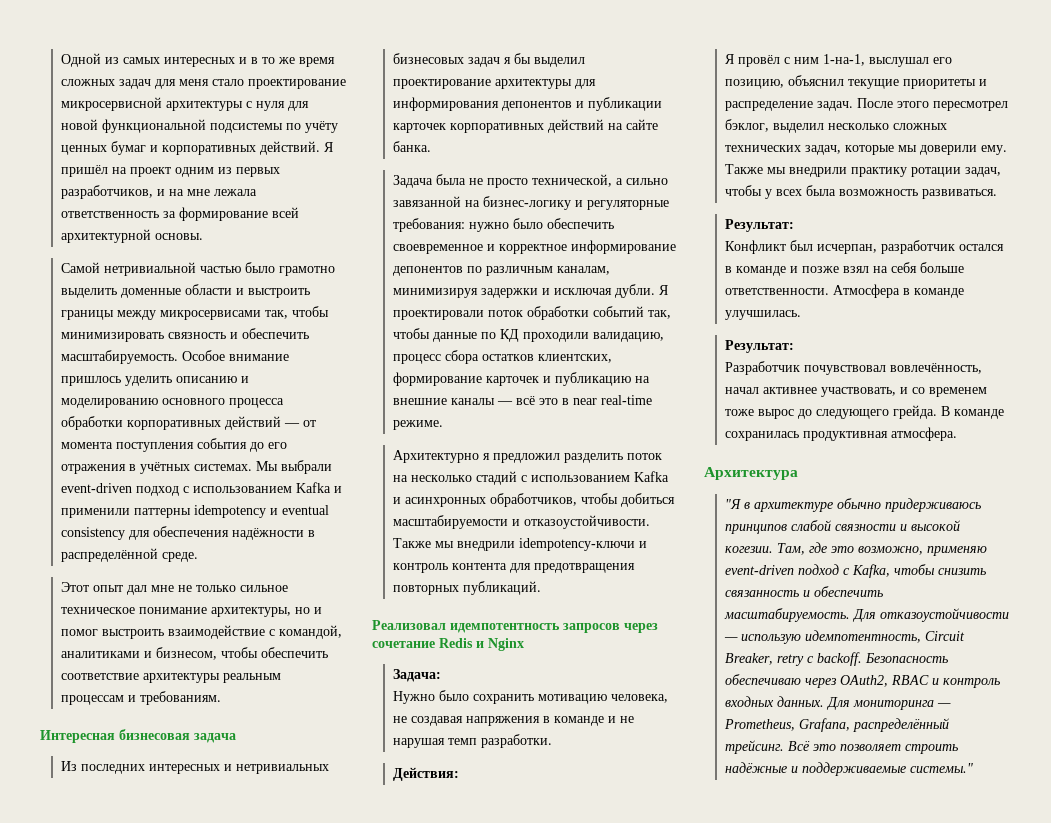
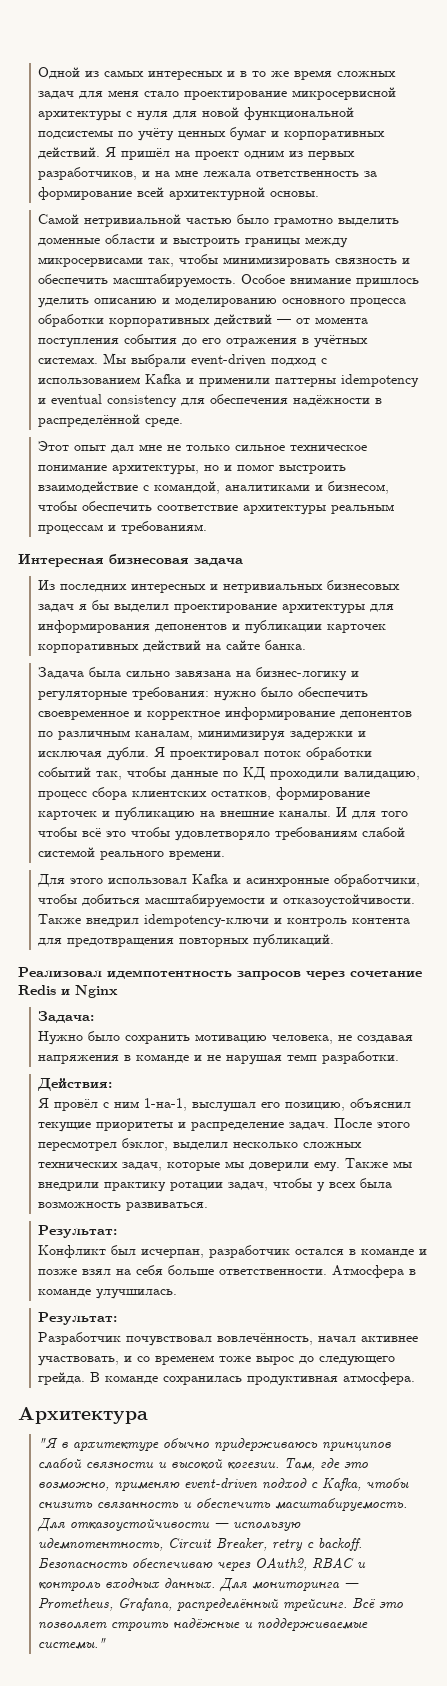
- Задача была не просто технической, а сильно завязанной на бизнес-логику и регуляторные требования: нужно было обеспечить своевременное и корректное информирование депонентов по различным каналам, минимизируя задержки и исключая дубли.
+ Задача была сильно завязана на бизнес-логику и регуляторные требования: нужно было обеспечить своевременное и корректное информирование депонентов по различным каналам, минимизируя задержки и исключая дубли.
- Я проектировали поток обработки событий так, чтобы данные по КД проходили валидацию, процесс сбора остатков клиентских, формирование карточек и публикацию на внешние каналы — всё это в near real-time режиме.
- Архитектурно я предложил разделить поток на несколько стадий с использованием Kafka и асинхронных обработчиков, чтобы добиться масштабируемости и отказоустойчивости.
+ Я проектировал поток обработки событий так, чтобы данные по КД проходили валидацию, процесс сбора клиентских остатков, формирование карточек и публикацию на внешние каналы. И для того чтобы всё это чтобы удовлетворяло требованиям слабой системой реального времени.
+ Для этого использовал Kafka и асинхронные обработчики, чтобы добиться масштабируемости и отказоустойчивости.
- Также мы внедрили idempotency-ключи и контроль контента для предотвращения повторных публикаций.
+ Также внедрил idempotency-ключи и контроль контента для предотвращения повторных публикаций.

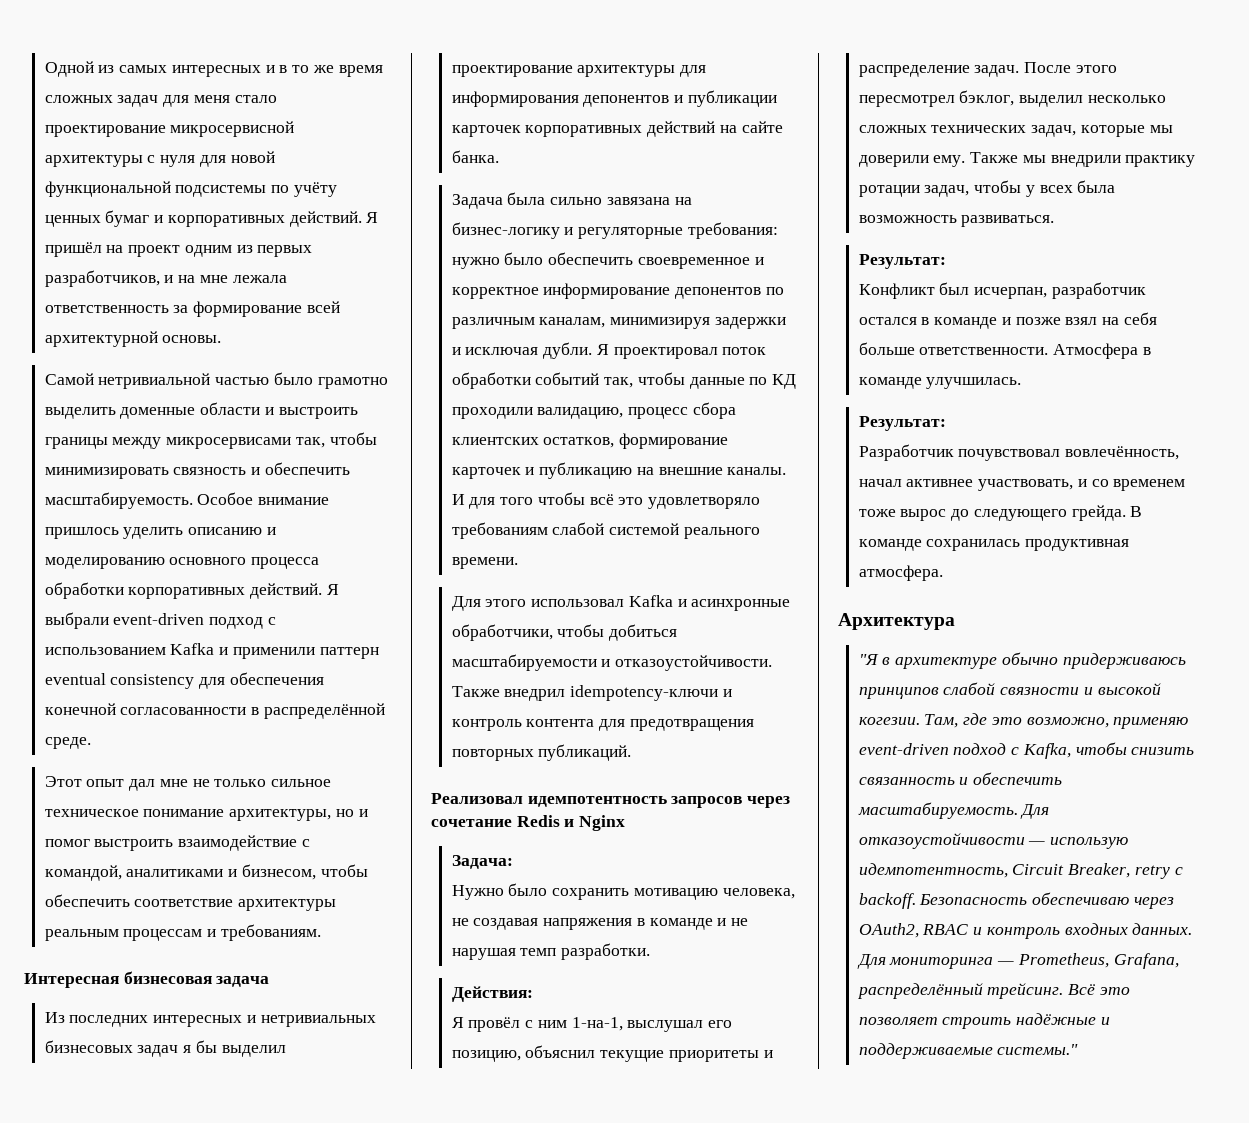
- Особое внимание пришлось уделить описанию и моделированию основного процесса обработки корпоративных действий — от момента поступления события до его отражения в учётных системах. Мы выбрали event-driven подход с использованием Kafka и применили паттерны idempotency и eventual consistency для обеспечения надёжности в распределённой среде.
+ Особое внимание пришлось уделить описанию и моделированию основного процесса обработки корпоративных действий. Я выбрали event-driven подход с использованием Kafka и применили паттерн eventual consistency для обеспечения конечной согласованности в распределённой среде.
- И для того чтобы всё это чтобы удовлетворяло требованиям слабой системой реального времени.
+ И для того чтобы всё это удовлетворяло требованиям слабой системой реального времени.

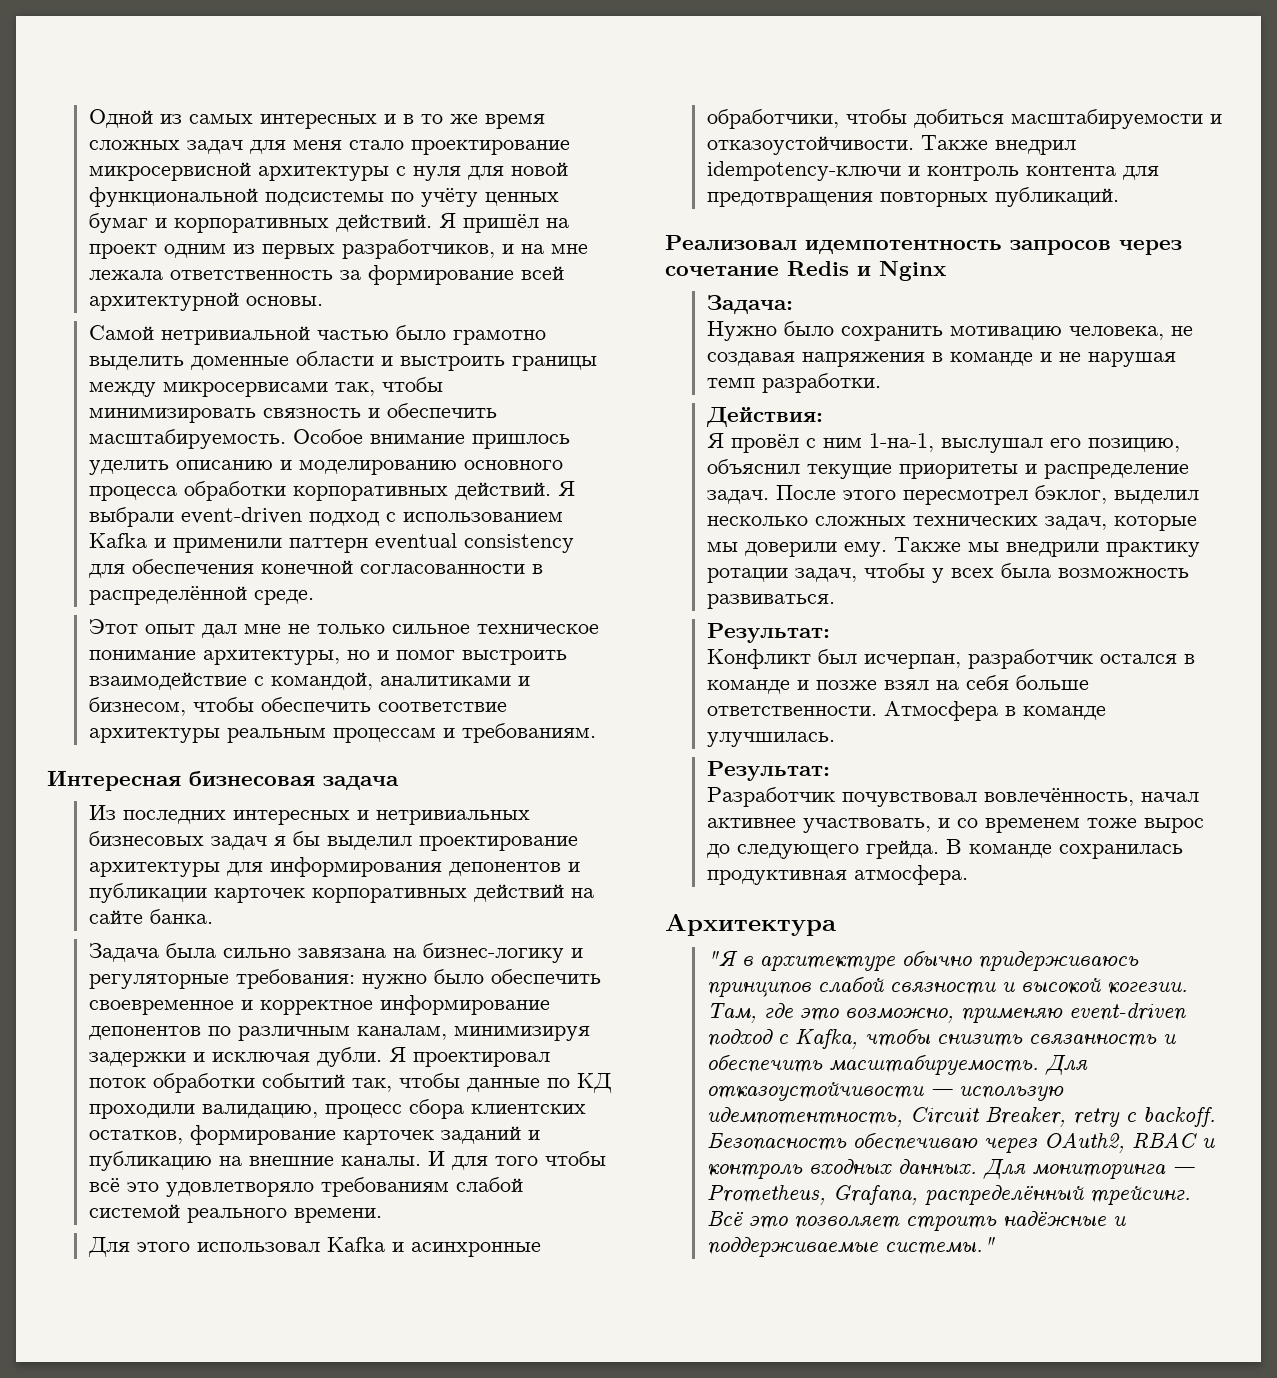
- Я проектировал поток обработки событий так, чтобы данные по КД проходили валидацию, процесс сбора клиентских остатков, формирование карточек и публикацию на внешние каналы.
+ Я проектировал поток обработки событий так, чтобы данные по КД проходили валидацию, процесс сбора клиентских остатков, формирование карточек заданий и публикацию на внешние каналы.

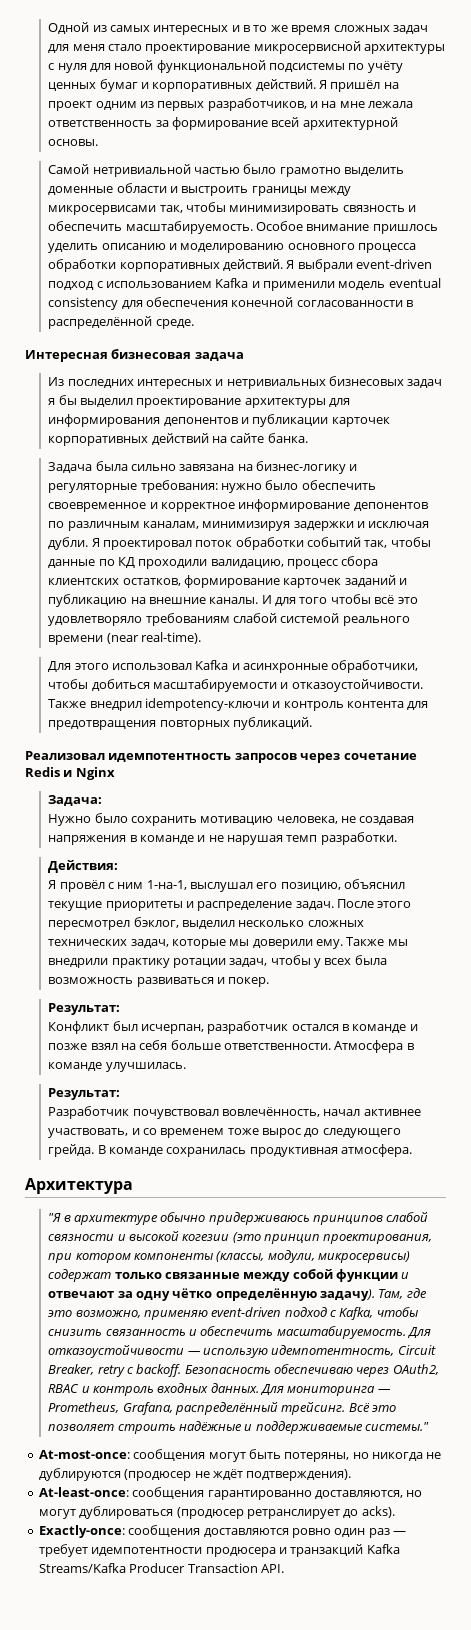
- Я выбрали event-driven подход с использованием Kafka и применили паттерн eventual consistency для обеспечения конечной согласованности в распределённой среде.
+ Я выбрали event-driven подход с использованием Kafka и применили модель eventual consistency для обеспечения конечной согласованности в распределённой среде.
- Этот опыт дал мне не только сильное техническое понимание архитектуры, но и помог выстроить взаимодействие с командой, аналитиками и бизнесом, чтобы обеспечить соответствие архитектуры реальным процессам и требованиям.
- И для того чтобы всё это удовлетворяло требованиям слабой системой реального времени.
+ И для того чтобы всё это удовлетворяло требованиям слабой системой реального времени (near real-time).
- Также мы внедрили практику ротации задач, чтобы у всех была возможность развиваться.
+ Также мы внедрили практику ротации задач, чтобы у всех была возможность развиваться и покер.
- "Я в архитектуре обычно придерживаюсь принципов слабой связности и высокой когезии.
+ "Я в архитектуре обычно придерживаюсь принципов слабой связности и высокой когезии (это принцип проектирования, при котором компоненты (классы, модули, микросервисы) содержат только связанные между собой функции и отвечают за одну чётко определённую задачу).
+ At‑most‑once: сообщения могут быть потеряны, но никогда не дублируются (продюсер не ждёт подтверждения).
+ At‑least‑once: сообщения гарантированно доставляются, но могут дублироваться (продюсер ретранслирует до acks).
+ Exactly‑once: сообщения доставляются ровно один раз — требует идемпотентности продюсера и транзакций Kafka Streams/Kafka Producer Transaction API.

